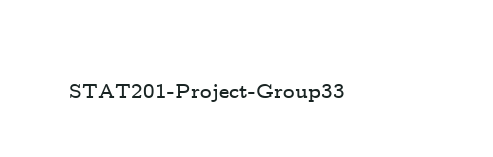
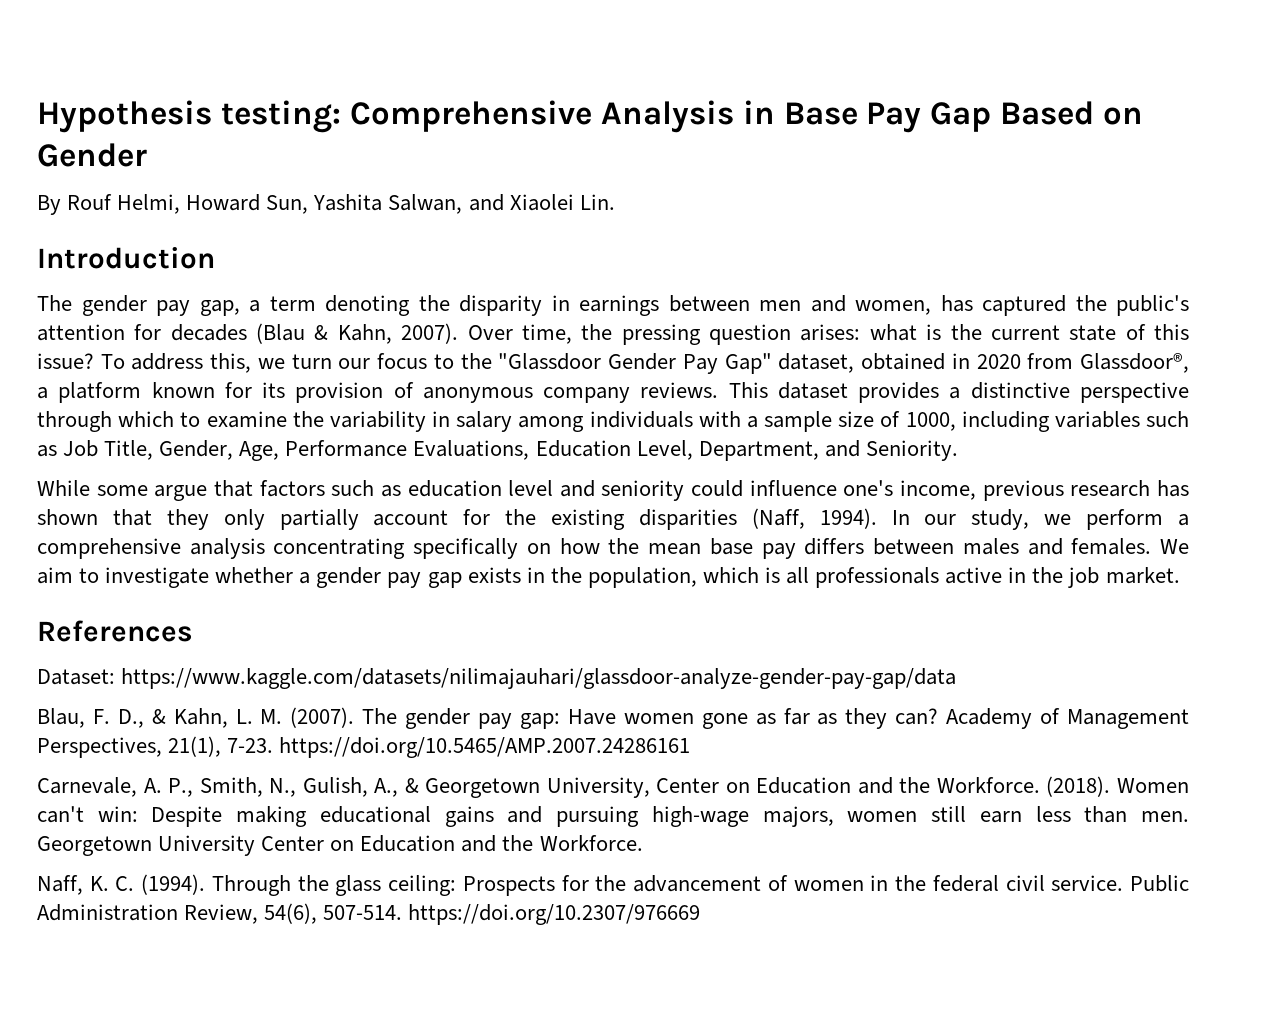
- STAT201-Project-Group33
+ Hypothesis testing: Comprehensive Analysis in Base Pay Gap Based on Gender
+ By Rouf Helmi, Howard Sun, Yashita Salwan, and Xiaolei Lin.
+ Introduction
+ The gender pay gap, a term denoting the disparity in earnings between men and women, has captured the public's attention for decades (Blau & Kahn, 2007). Over time, the pressing question arises: what is the current state of this issue? To address this, we turn our focus to the "Glassdoor Gender Pay Gap" dataset, obtained in 2020 from Glassdoor®, a platform known for its provision of anonymous company reviews. This dataset provides a distinctive perspective through which to examine the variability in salary among individuals with a sample size of 1000, including variables such as Job Title, Gender, Age, Performance Evaluations, Education Level, Department, and Seniority.
+ While some argue that factors such as education level and seniority could influence one's income, previous research has shown that they only partially account for the existing disparities (Naff, 1994). In our study, we perform a comprehensive analysis concentrating specifically on how the mean base pay differs between males and females. We aim to investigate whether a gender pay gap exists in the population, which is all professionals active in the job market.
+ References
+ Dataset: https://www.kaggle.com/datasets/nilimajauhari/glassdoor-analyze-gender-pay-gap/data
+ Blau, F. D., & Kahn, L. M. (2007). The gender pay gap: Have women gone as far as they can? Academy of Management Perspectives, 21(1), 7-23. https://doi.org/10.5465/AMP.2007.24286161
+ Carnevale, A. P., Smith, N., Gulish, A., & Georgetown University, Center on Education and the Workforce. (2018). Women can't win: Despite making educational gains and pursuing high-wage majors, women still earn less than men. Georgetown University Center on Education and the Workforce.
+ Naff, K. C. (1994). Through the glass ceiling: Prospects for the advancement of women in the federal civil service. Public Administration Review, 54(6), 507-514. https://doi.org/10.2307/976669

